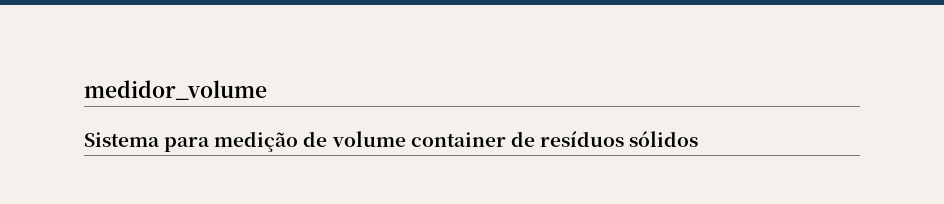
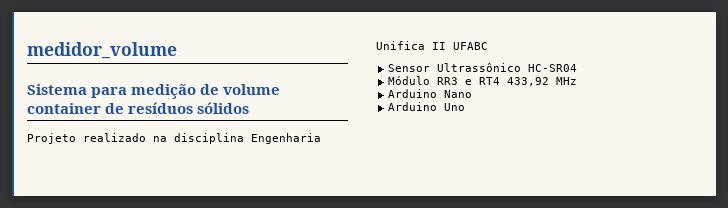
+ Projeto realizado na disciplina Engenharia Unifica II UFABC
+ Sensor Ultrassônico HC-SR04
+ Módulo RR3 e RT4 433,92 MHz
+ Arduino Nano
+ Arduino Uno

